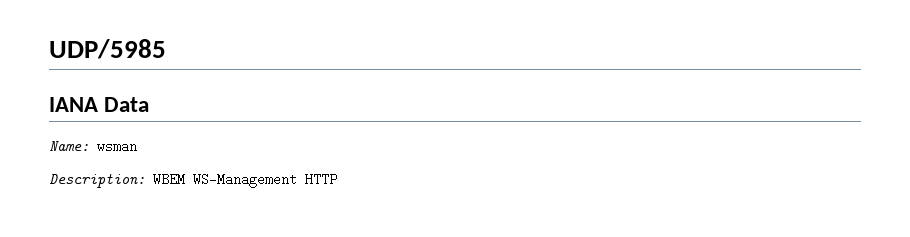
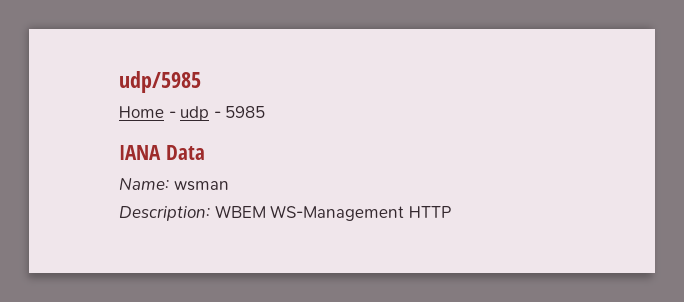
- UDP/5985
+ udp/5985
+ Home - udp - 5985

